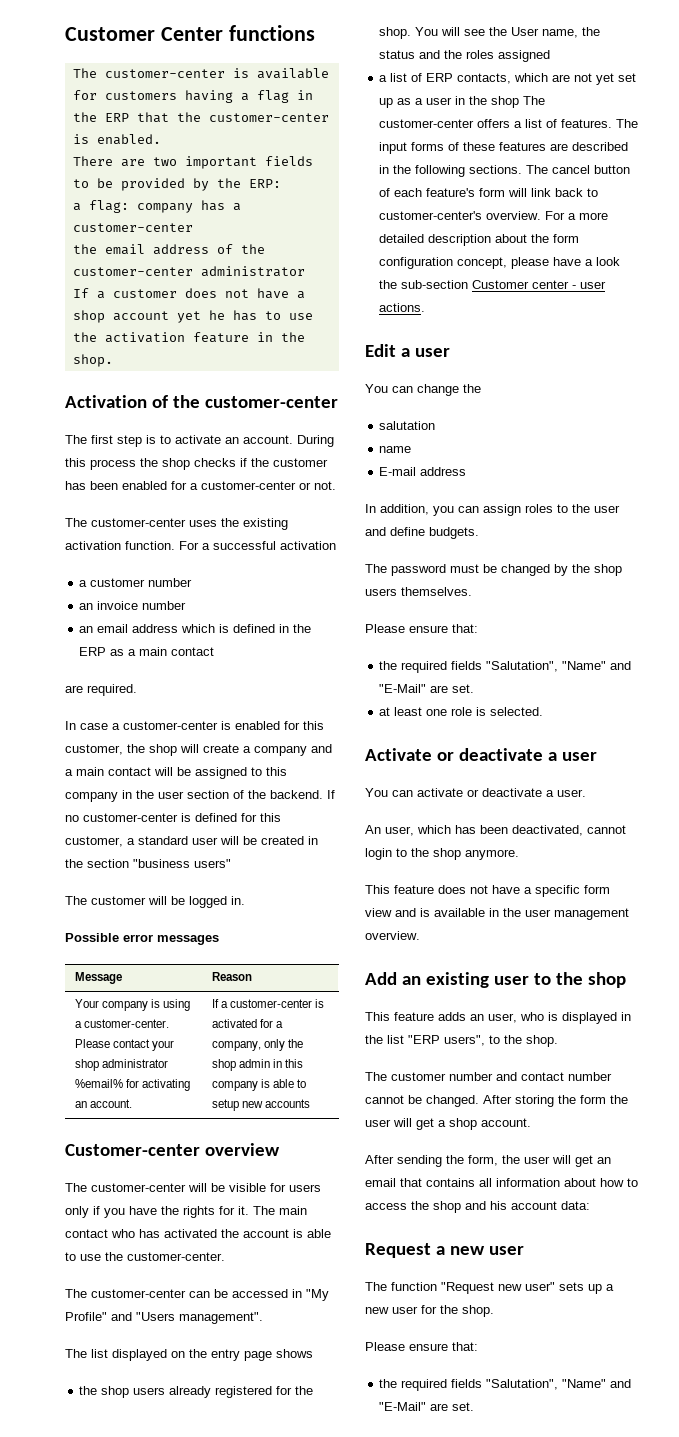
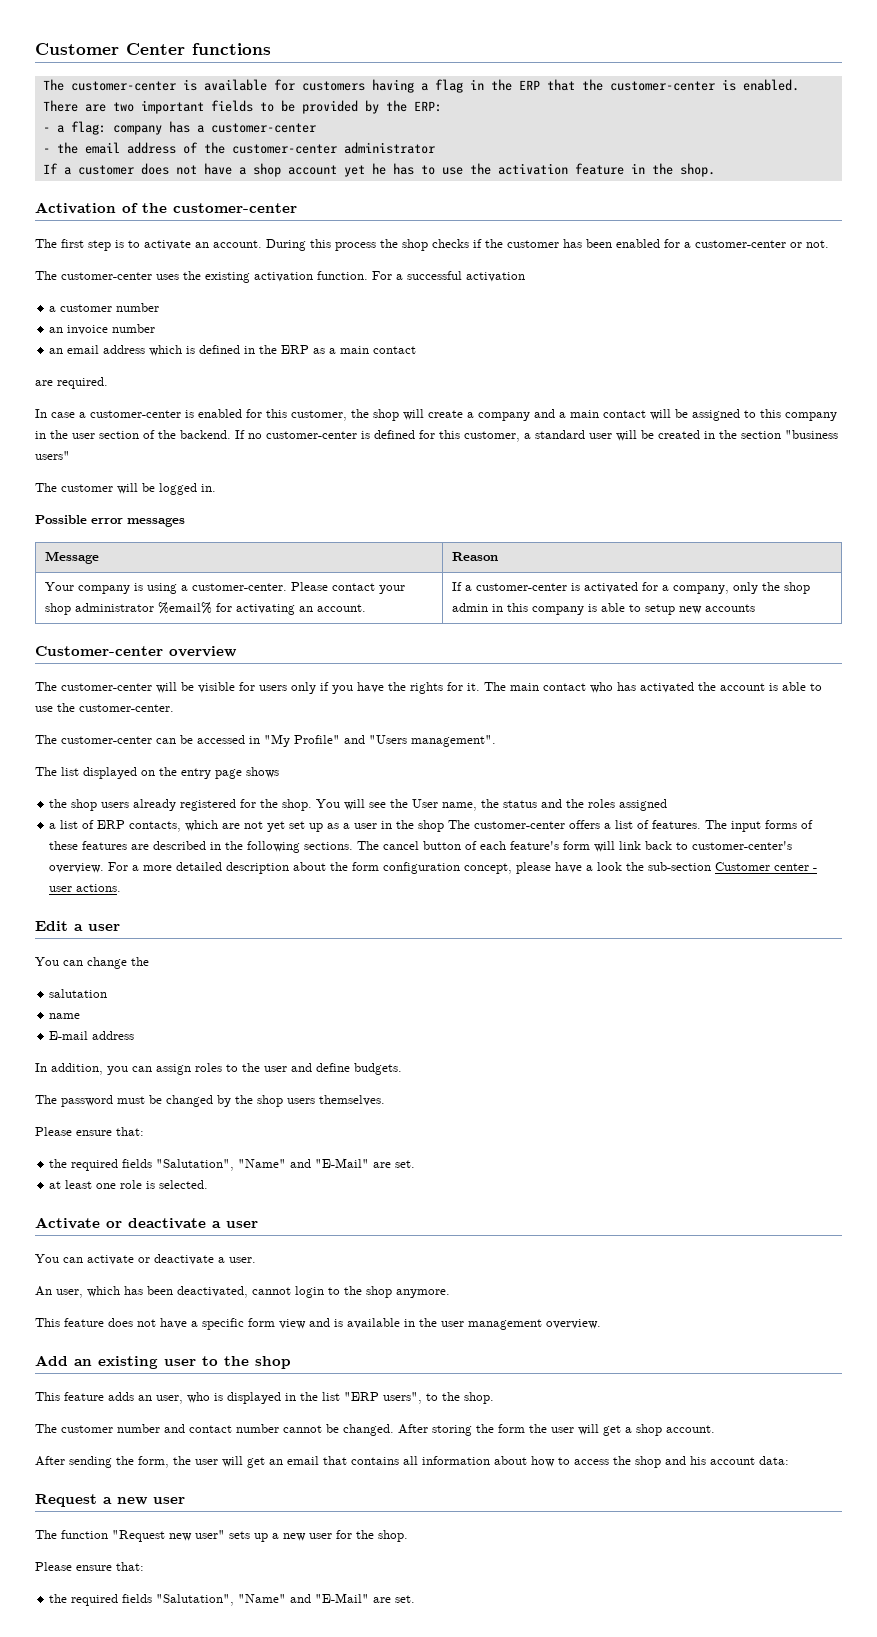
- a flag: company has a customer-center
+ - a flag: company has a customer-center
- the email address of the customer-center administrator
+ - the email address of the customer-center administrator

